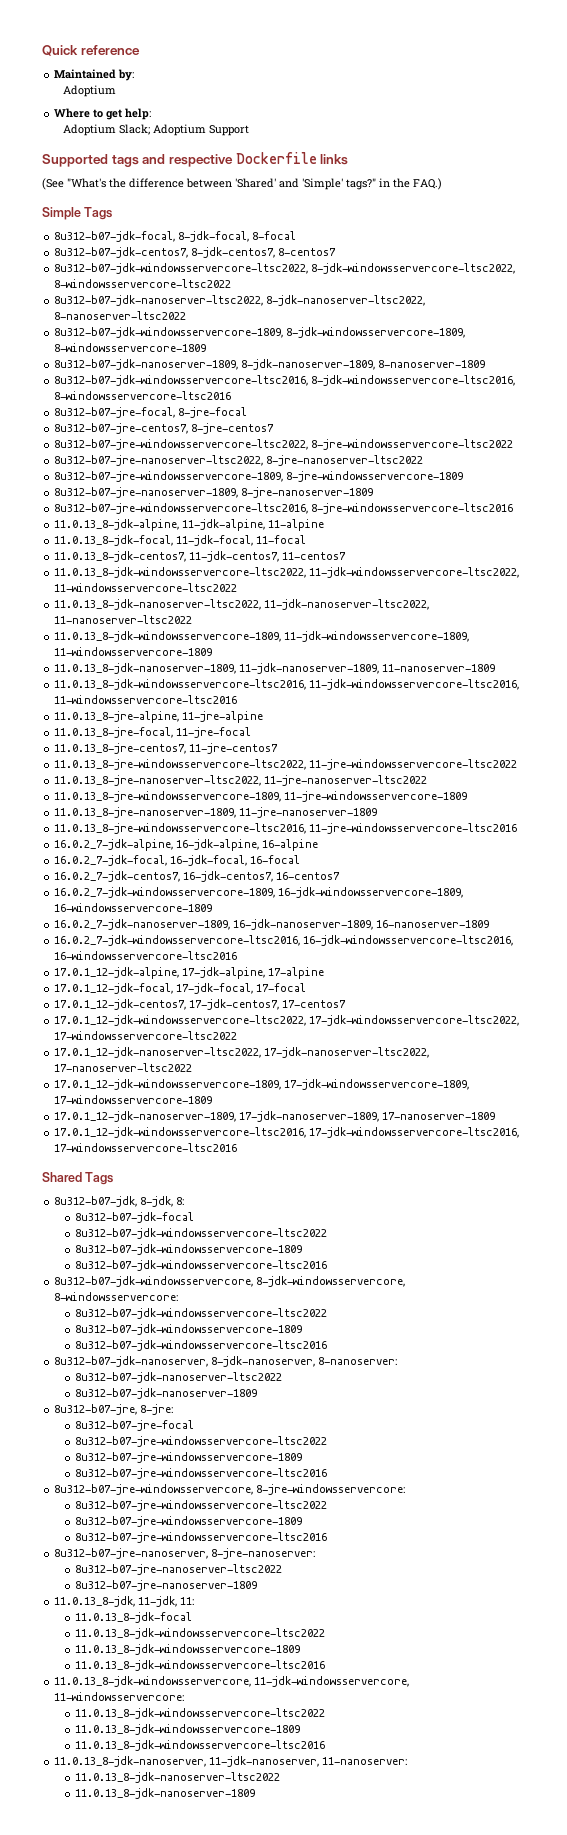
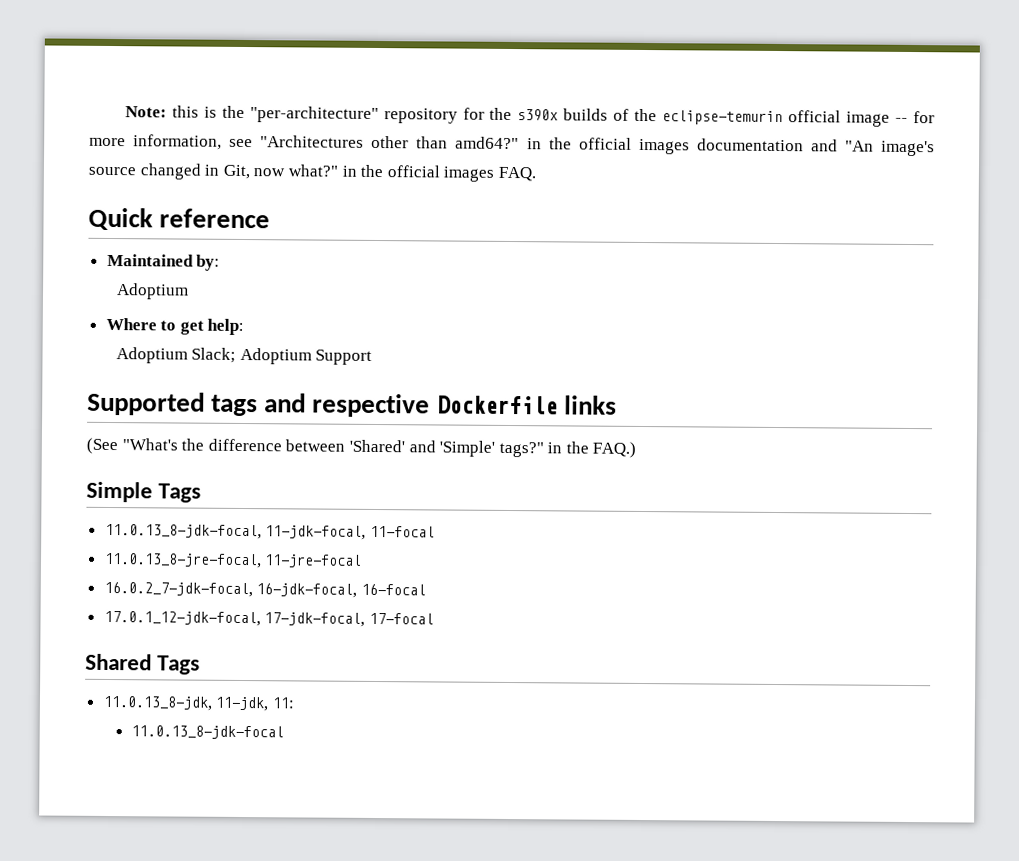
+ Note: this is the "per-architecture" repository for the s390x builds of the eclipse-temurin official image -- for more information, see "Architectures other than amd64?" in the official images documentation and "An image's source changed in Git, now what?" in the official images FAQ.
- 8u312-b07-jdk-focal, 8-jdk-focal, 8-focal
- 8u312-b07-jdk-centos7, 8-jdk-centos7, 8-centos7
- 8u312-b07-jdk-windowsservercore-ltsc2022, 8-jdk-windowsservercore-ltsc2022, 8-windowsservercore-ltsc2022
- 8u312-b07-jdk-nanoserver-ltsc2022, 8-jdk-nanoserver-ltsc2022, 8-nanoserver-ltsc2022
- 8u312-b07-jdk-windowsservercore-1809, 8-jdk-windowsservercore-1809, 8-windowsservercore-1809
- 8u312-b07-jdk-nanoserver-1809, 8-jdk-nanoserver-1809, 8-nanoserver-1809
- 8u312-b07-jdk-windowsservercore-ltsc2016, 8-jdk-windowsservercore-ltsc2016, 8-windowsservercore-ltsc2016
- 8u312-b07-jre-focal, 8-jre-focal
- 8u312-b07-jre-centos7, 8-jre-centos7
- 8u312-b07-jre-windowsservercore-ltsc2022, 8-jre-windowsservercore-ltsc2022
- 8u312-b07-jre-nanoserver-ltsc2022, 8-jre-nanoserver-ltsc2022
- 8u312-b07-jre-windowsservercore-1809, 8-jre-windowsservercore-1809
- 8u312-b07-jre-nanoserver-1809, 8-jre-nanoserver-1809
- 8u312-b07-jre-windowsservercore-ltsc2016, 8-jre-windowsservercore-ltsc2016
- 11.0.13_8-jdk-alpine, 11-jdk-alpine, 11-alpine
  11.0.13_8-jdk-focal, 11-jdk-focal, 11-focal
- 11.0.13_8-jdk-centos7, 11-jdk-centos7, 11-centos7
- 11.0.13_8-jdk-windowsservercore-ltsc2022, 11-jdk-windowsservercore-ltsc2022, 11-windowsservercore-ltsc2022
- 11.0.13_8-jdk-nanoserver-ltsc2022, 11-jdk-nanoserver-ltsc2022, 11-nanoserver-ltsc2022
- 11.0.13_8-jdk-windowsservercore-1809, 11-jdk-windowsservercore-1809, 11-windowsservercore-1809
- 11.0.13_8-jdk-nanoserver-1809, 11-jdk-nanoserver-1809, 11-nanoserver-1809
- 11.0.13_8-jdk-windowsservercore-ltsc2016, 11-jdk-windowsservercore-ltsc2016, 11-windowsservercore-ltsc2016
- 11.0.13_8-jre-alpine, 11-jre-alpine
  11.0.13_8-jre-focal, 11-jre-focal
- 11.0.13_8-jre-centos7, 11-jre-centos7
- 11.0.13_8-jre-windowsservercore-ltsc2022, 11-jre-windowsservercore-ltsc2022
- 11.0.13_8-jre-nanoserver-ltsc2022, 11-jre-nanoserver-ltsc2022
- 11.0.13_8-jre-windowsservercore-1809, 11-jre-windowsservercore-1809
- 11.0.13_8-jre-nanoserver-1809, 11-jre-nanoserver-1809
- 11.0.13_8-jre-windowsservercore-ltsc2016, 11-jre-windowsservercore-ltsc2016
- 16.0.2_7-jdk-alpine, 16-jdk-alpine, 16-alpine
  16.0.2_7-jdk-focal, 16-jdk-focal, 16-focal
- 16.0.2_7-jdk-centos7, 16-jdk-centos7, 16-centos7
- 16.0.2_7-jdk-windowsservercore-1809, 16-jdk-windowsservercore-1809, 16-windowsservercore-1809
- 16.0.2_7-jdk-nanoserver-1809, 16-jdk-nanoserver-1809, 16-nanoserver-1809
- 16.0.2_7-jdk-windowsservercore-ltsc2016, 16-jdk-windowsservercore-ltsc2016, 16-windowsservercore-ltsc2016
- 17.0.1_12-jdk-alpine, 17-jdk-alpine, 17-alpine
  17.0.1_12-jdk-focal, 17-jdk-focal, 17-focal
- 17.0.1_12-jdk-centos7, 17-jdk-centos7, 17-centos7
- 17.0.1_12-jdk-windowsservercore-ltsc2022, 17-jdk-windowsservercore-ltsc2022, 17-windowsservercore-ltsc2022
- 17.0.1_12-jdk-nanoserver-ltsc2022, 17-jdk-nanoserver-ltsc2022, 17-nanoserver-ltsc2022
- 17.0.1_12-jdk-windowsservercore-1809, 17-jdk-windowsservercore-1809, 17-windowsservercore-1809
- 17.0.1_12-jdk-nanoserver-1809, 17-jdk-nanoserver-1809, 17-nanoserver-1809
- 17.0.1_12-jdk-windowsservercore-ltsc2016, 17-jdk-windowsservercore-ltsc2016, 17-windowsservercore-ltsc2016
  Shared Tags
- 8u312-b07-jdk, 8-jdk, 8:
- 8u312-b07-jdk-focal
- 8u312-b07-jdk-windowsservercore-ltsc2022
- 8u312-b07-jdk-windowsservercore-1809
- 8u312-b07-jdk-windowsservercore-ltsc2016
- 8u312-b07-jdk-windowsservercore, 8-jdk-windowsservercore, 8-windowsservercore:
- 8u312-b07-jdk-windowsservercore-ltsc2022
- 8u312-b07-jdk-windowsservercore-1809
- 8u312-b07-jdk-windowsservercore-ltsc2016
- 8u312-b07-jdk-nanoserver, 8-jdk-nanoserver, 8-nanoserver:
- 8u312-b07-jdk-nanoserver-ltsc2022
- 8u312-b07-jdk-nanoserver-1809
- 8u312-b07-jre, 8-jre:
- 8u312-b07-jre-focal
- 8u312-b07-jre-windowsservercore-ltsc2022
- 8u312-b07-jre-windowsservercore-1809
- 8u312-b07-jre-windowsservercore-ltsc2016
- 8u312-b07-jre-windowsservercore, 8-jre-windowsservercore:
- 8u312-b07-jre-windowsservercore-ltsc2022
- 8u312-b07-jre-windowsservercore-1809
- 8u312-b07-jre-windowsservercore-ltsc2016
- 8u312-b07-jre-nanoserver, 8-jre-nanoserver:
- 8u312-b07-jre-nanoserver-ltsc2022
- 8u312-b07-jre-nanoserver-1809
  11.0.13_8-jdk, 11-jdk, 11:
  11.0.13_8-jdk-focal
- 11.0.13_8-jdk-windowsservercore-ltsc2022
- 11.0.13_8-jdk-windowsservercore-1809
- 11.0.13_8-jdk-windowsservercore-ltsc2016
- 11.0.13_8-jdk-windowsservercore, 11-jdk-windowsservercore, 11-windowsservercore:
- 11.0.13_8-jdk-windowsservercore-ltsc2022
- 11.0.13_8-jdk-windowsservercore-1809
- 11.0.13_8-jdk-windowsservercore-ltsc2016
- 11.0.13_8-jdk-nanoserver, 11-jdk-nanoserver, 11-nanoserver:
- 11.0.13_8-jdk-nanoserver-ltsc2022
- 11.0.13_8-jdk-nanoserver-1809

